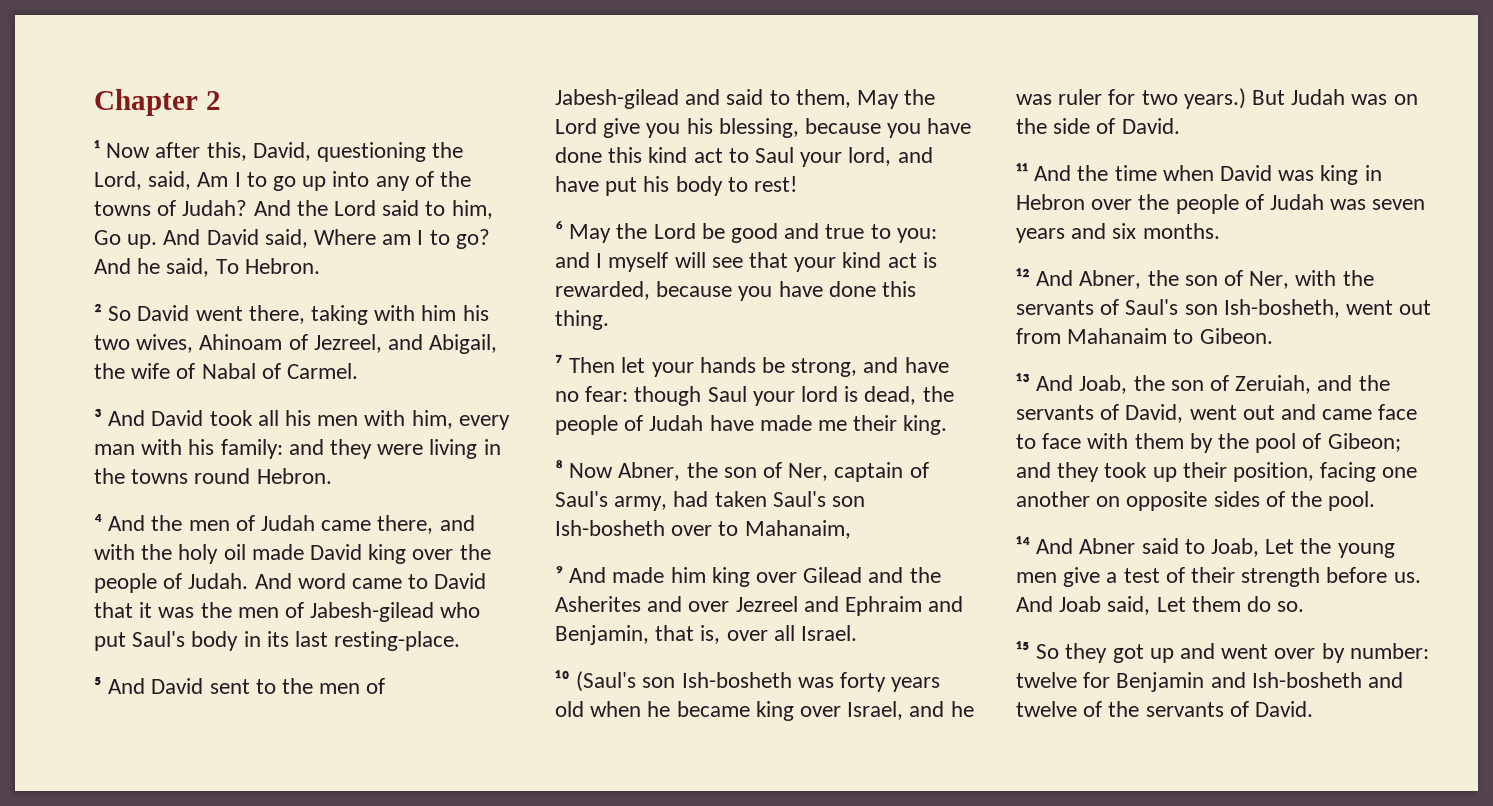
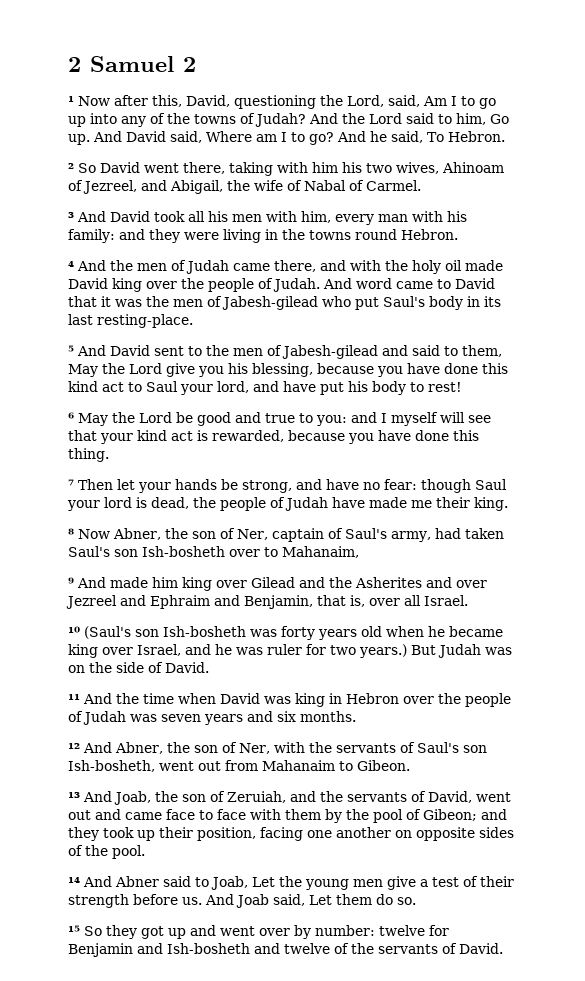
- Chapter 2
+ 2 Samuel 2

